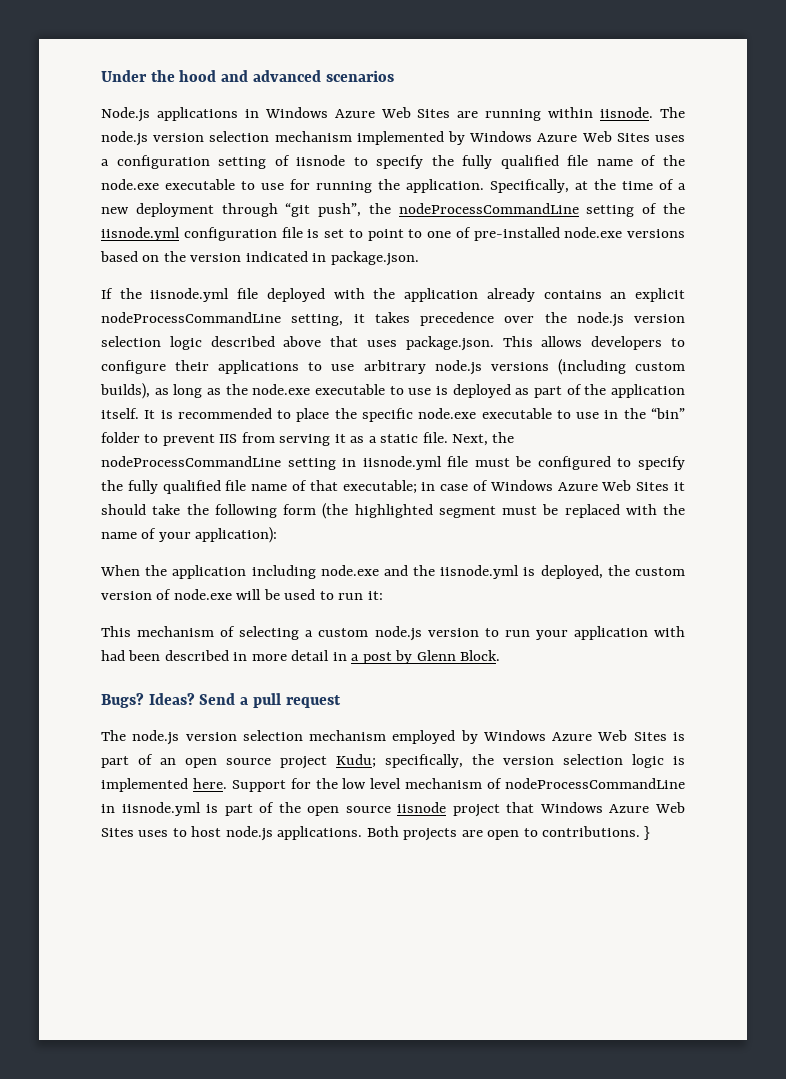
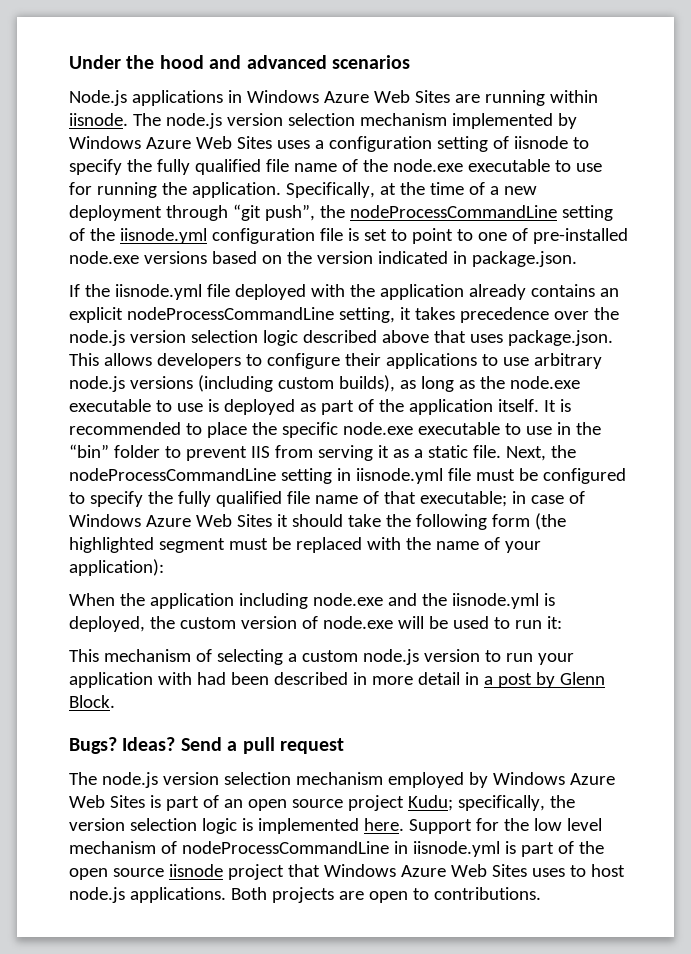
- }

